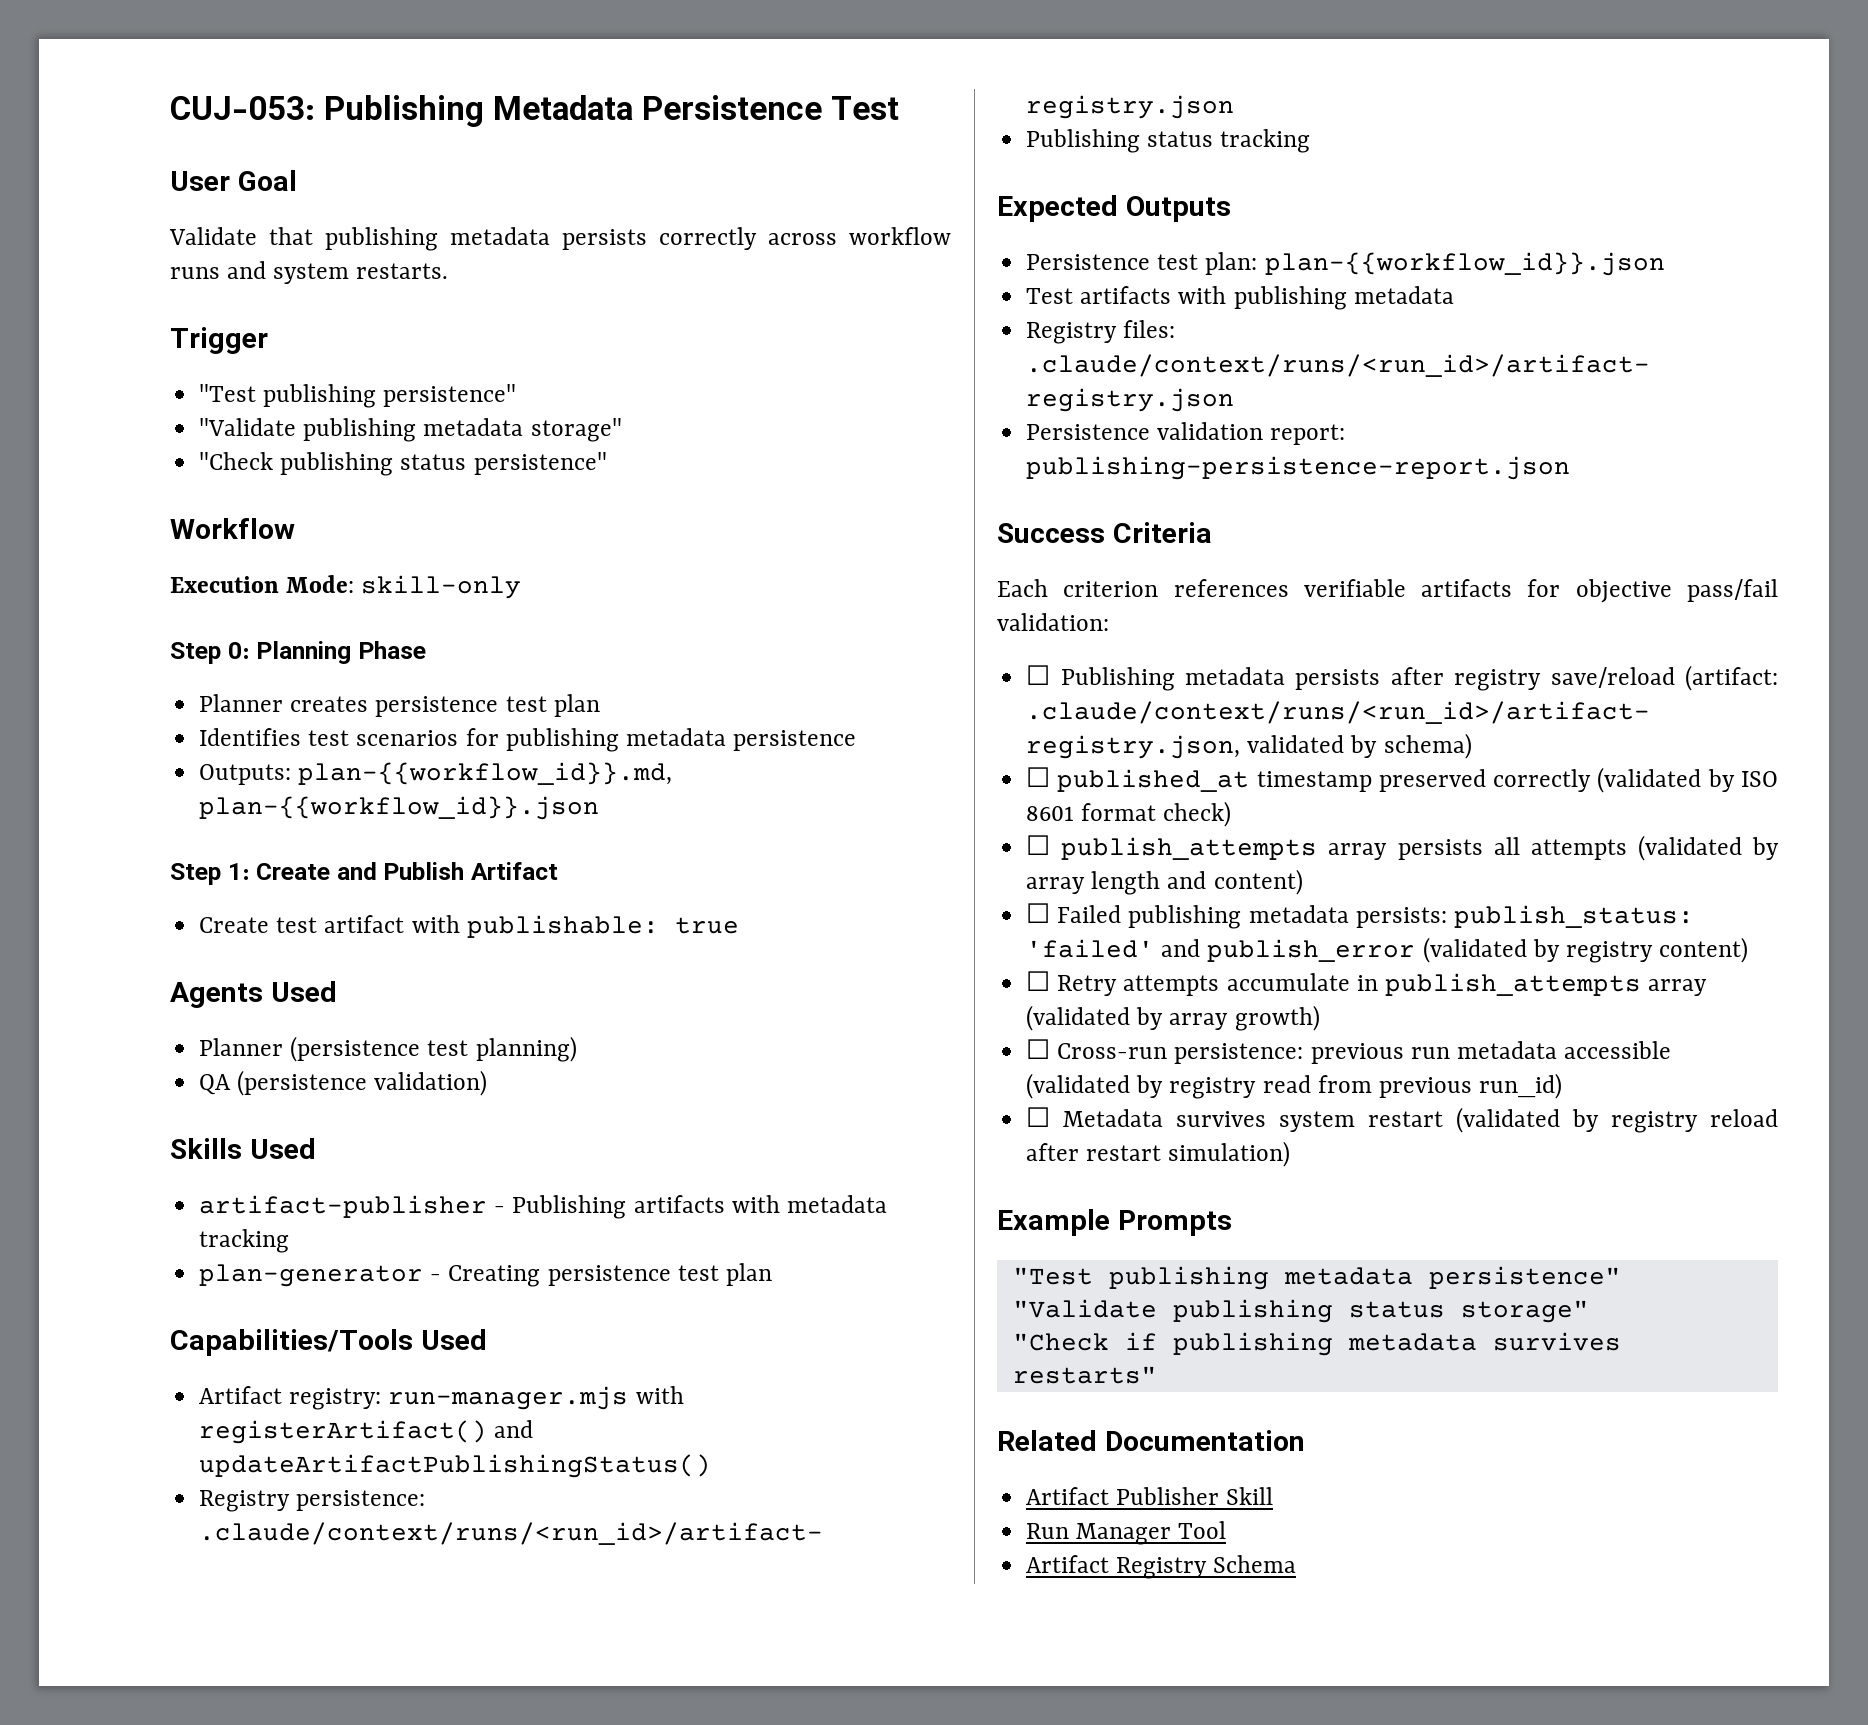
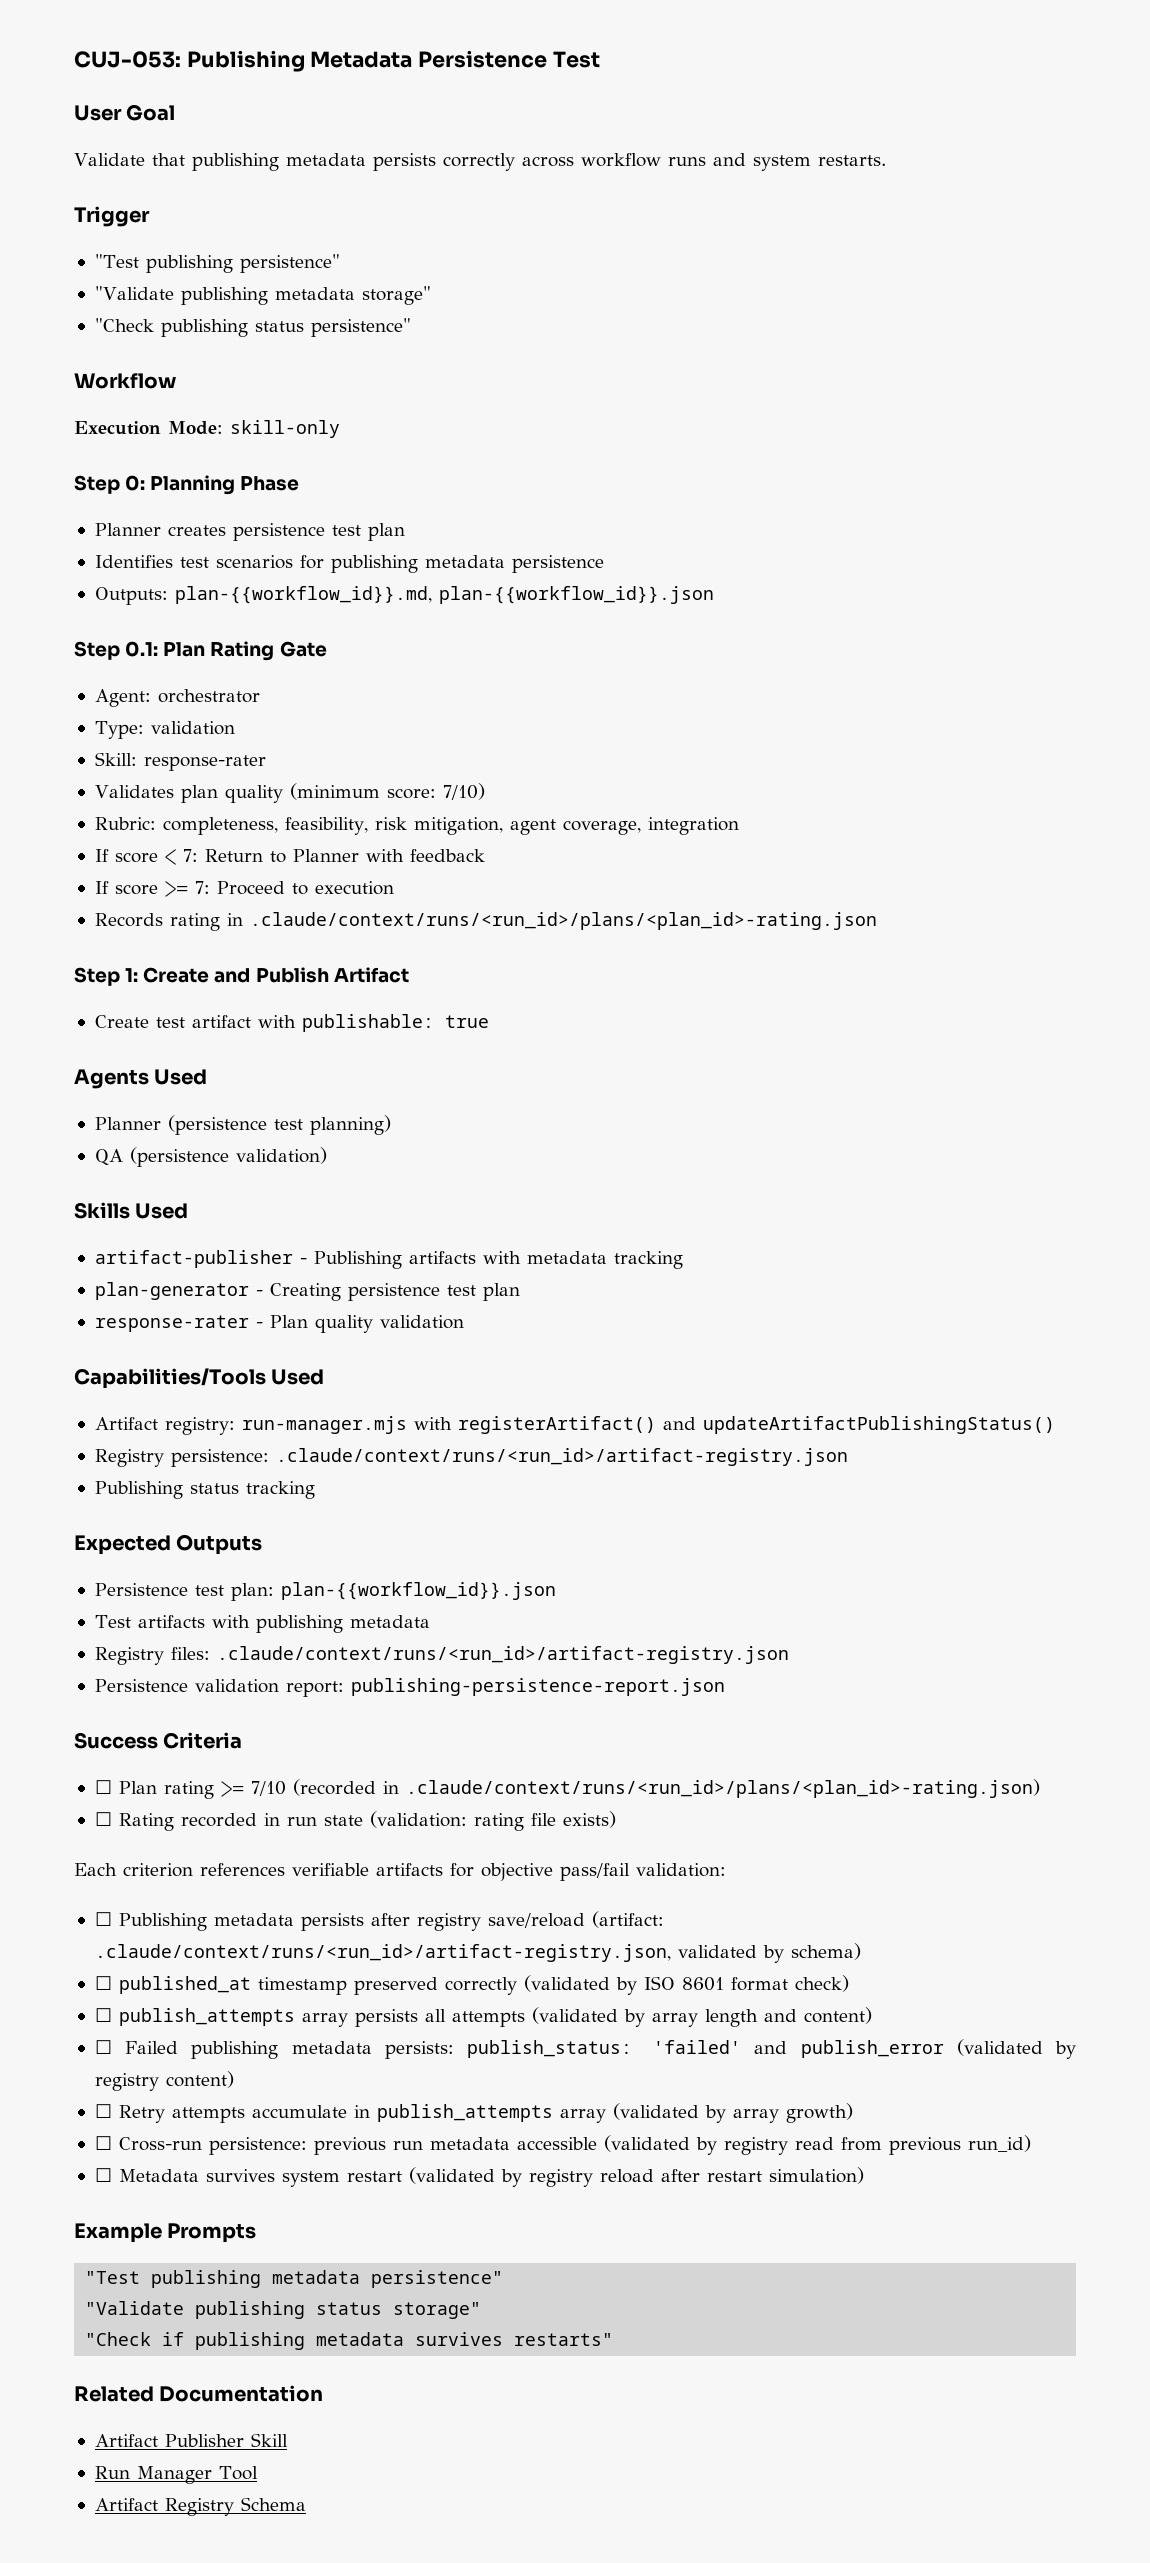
+ Step 0.1: Plan Rating Gate
+ Agent: orchestrator
+ Type: validation
+ Skill: response-rater
+ Validates plan quality (minimum score: 7/10)
+ Rubric: completeness, feasibility, risk mitigation, agent coverage, integration
+ If score < 7: Return to Planner with feedback
+ If score >= 7: Proceed to execution
+ Records rating in .claude/context/runs/<run_id>/plans/<plan_id>-rating.json
+ response-rater - Plan quality validation
+ ☐ Plan rating >= 7/10 (recorded in .claude/context/runs/<run_id>/plans/<plan_id>-rating.json)
+ ☐ Rating recorded in run state (validation: rating file exists)

